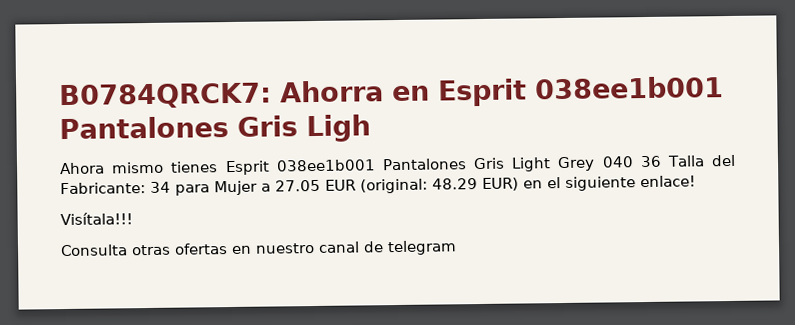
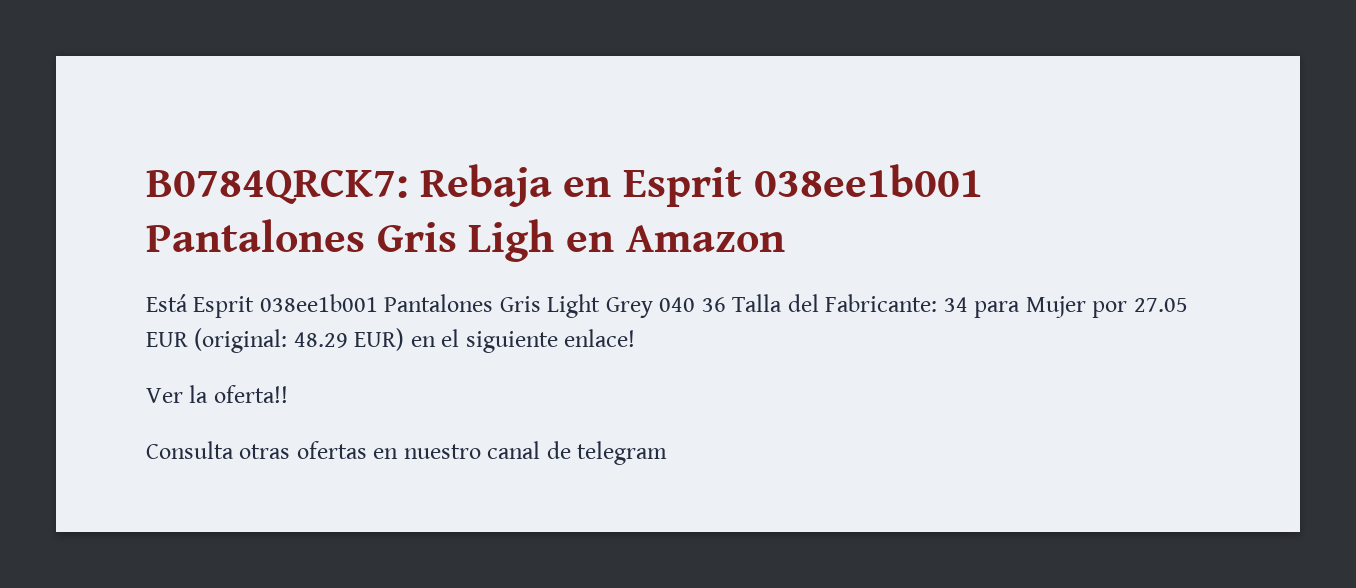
- B0784QRCK7: Ahorra en Esprit 038ee1b001 Pantalones Gris Ligh
- Ahora mismo tienes Esprit 038ee1b001 Pantalones Gris Light Grey 040 36 Talla del Fabricante: 34 para Mujer a 27.05 EUR (original: 48.29 EUR) en el siguiente enlace!
+ B0784QRCK7: Rebaja en Esprit 038ee1b001 Pantalones Gris Ligh en Amazon
+ Está Esprit 038ee1b001 Pantalones Gris Light Grey 040 36 Talla del Fabricante: 34 para Mujer por 27.05 EUR (original: 48.29 EUR) en el siguiente enlace!
- Visítala!!!
+ Ver la oferta!!

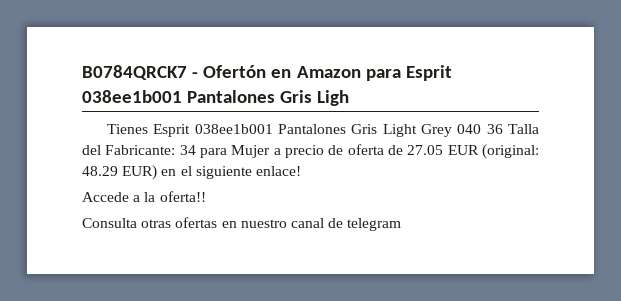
- B0784QRCK7: Rebaja en Esprit 038ee1b001 Pantalones Gris Ligh en Amazon
- Está Esprit 038ee1b001 Pantalones Gris Light Grey 040 36 Talla del Fabricante: 34 para Mujer por 27.05 EUR (original: 48.29 EUR) en el siguiente enlace!
+ B0784QRCK7 - Ofertón en Amazon para Esprit 038ee1b001 Pantalones Gris Ligh
+ Tienes Esprit 038ee1b001 Pantalones Gris Light Grey 040 36 Talla del Fabricante: 34 para Mujer a precio de oferta de 27.05 EUR (original: 48.29 EUR) en el siguiente enlace!
- Ver la oferta!!
+ Accede a la oferta!!

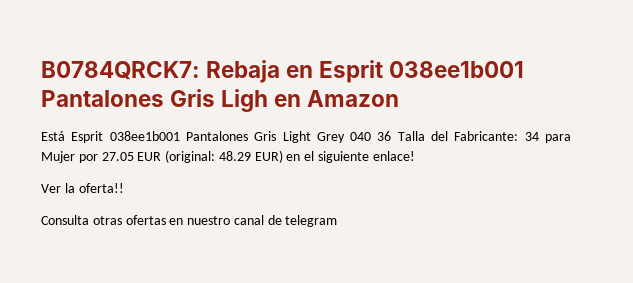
- B0784QRCK7 - Ofertón en Amazon para Esprit 038ee1b001 Pantalones Gris Ligh
- Tienes Esprit 038ee1b001 Pantalones Gris Light Grey 040 36 Talla del Fabricante: 34 para Mujer a precio de oferta de 27.05 EUR (original: 48.29 EUR) en el siguiente enlace!
+ B0784QRCK7: Rebaja en Esprit 038ee1b001 Pantalones Gris Ligh en Amazon
+ Está Esprit 038ee1b001 Pantalones Gris Light Grey 040 36 Talla del Fabricante: 34 para Mujer por 27.05 EUR (original: 48.29 EUR) en el siguiente enlace!
- Accede a la oferta!!
+ Ver la oferta!!

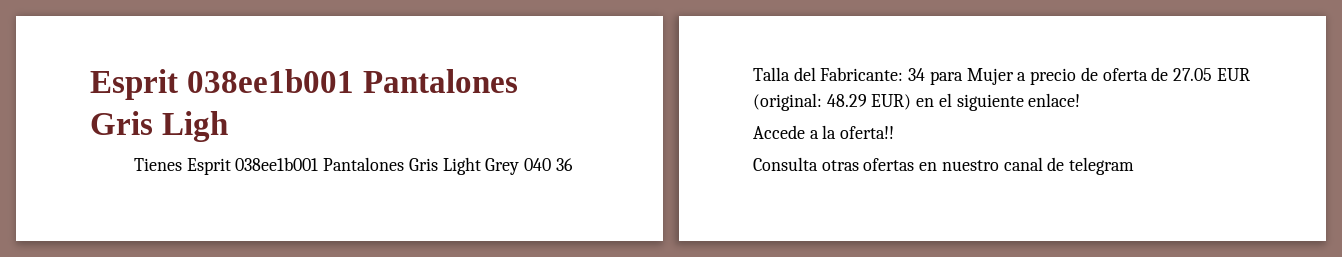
- B0784QRCK7: Rebaja en Esprit 038ee1b001 Pantalones Gris Ligh en Amazon
- Está Esprit 038ee1b001 Pantalones Gris Light Grey 040 36 Talla del Fabricante: 34 para Mujer por 27.05 EUR (original: 48.29 EUR) en el siguiente enlace!
+ Esprit 038ee1b001 Pantalones Gris Ligh
+ Tienes Esprit 038ee1b001 Pantalones Gris Light Grey 040 36 Talla del Fabricante: 34 para Mujer a precio de oferta de 27.05 EUR (original: 48.29 EUR) en el siguiente enlace!
- Ver la oferta!!
+ Accede a la oferta!!

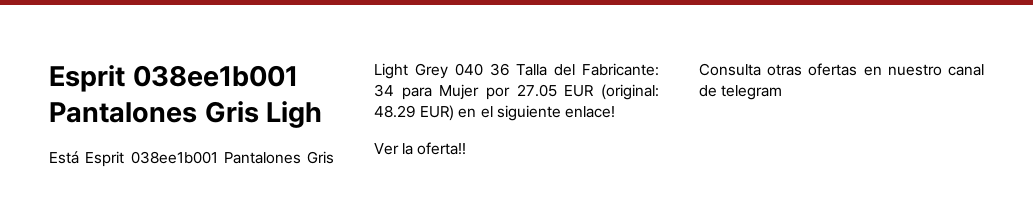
- Tienes Esprit 038ee1b001 Pantalones Gris Light Grey 040 36 Talla del Fabricante: 34 para Mujer a precio de oferta de 27.05 EUR (original: 48.29 EUR) en el siguiente enlace!
+ Está Esprit 038ee1b001 Pantalones Gris Light Grey 040 36 Talla del Fabricante: 34 para Mujer por 27.05 EUR (original: 48.29 EUR) en el siguiente enlace!
- Accede a la oferta!!
+ Ver la oferta!!

